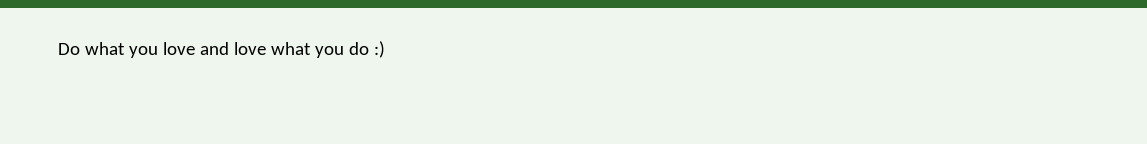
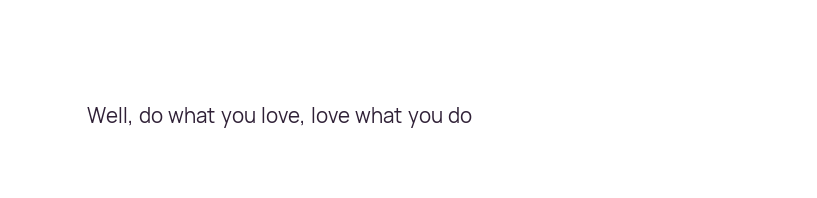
- Do what you love and love what you do :)
+ Well, do what you love, love what you do

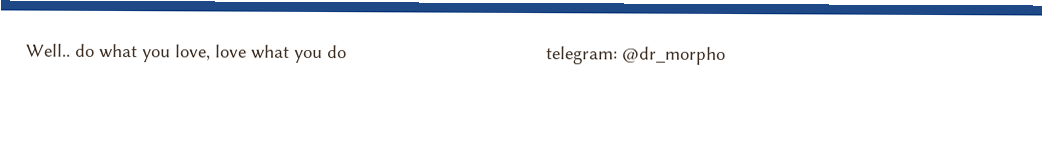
- Well, do what you love, love what you do
+ Well.. do what you love, love what you do
+ telegram: @dr_morpho

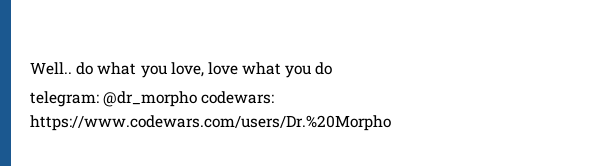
- telegram: @dr_morpho
+ telegram: @dr_morpho codewars: https://www.codewars.com/users/Dr.%20Morpho

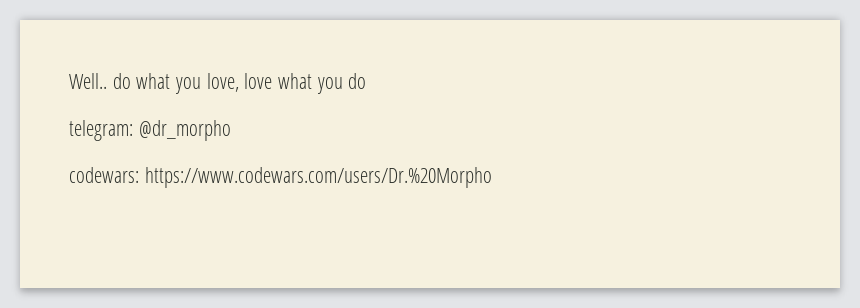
- telegram: @dr_morpho codewars: https://www.codewars.com/users/Dr.%20Morpho
+ telegram: @dr_morpho
+ codewars: https://www.codewars.com/users/Dr.%20Morpho

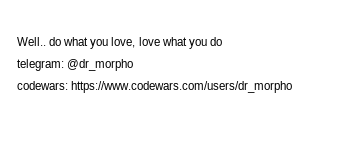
- codewars: https://www.codewars.com/users/Dr.%20Morpho
+ codewars: https://www.codewars.com/users/dr_morpho

